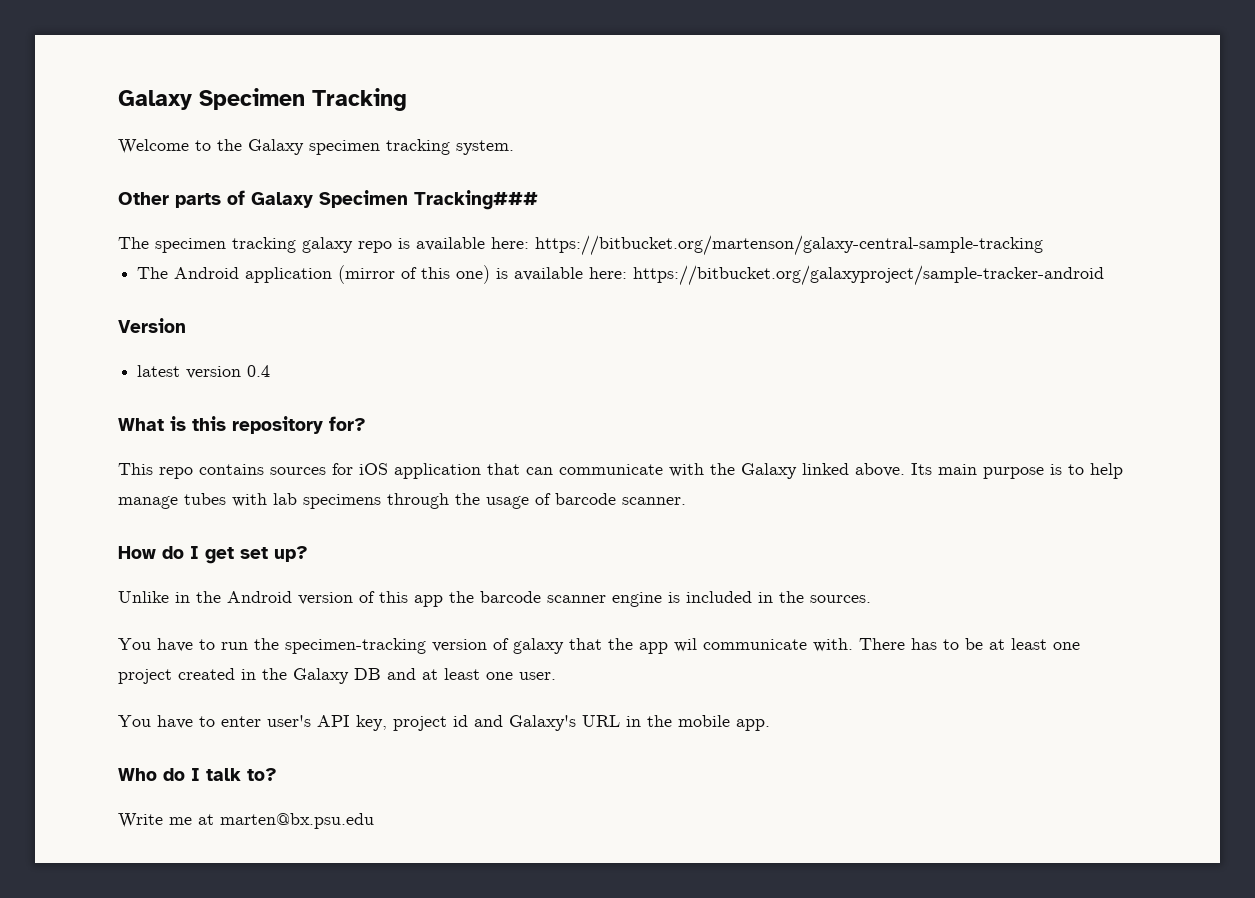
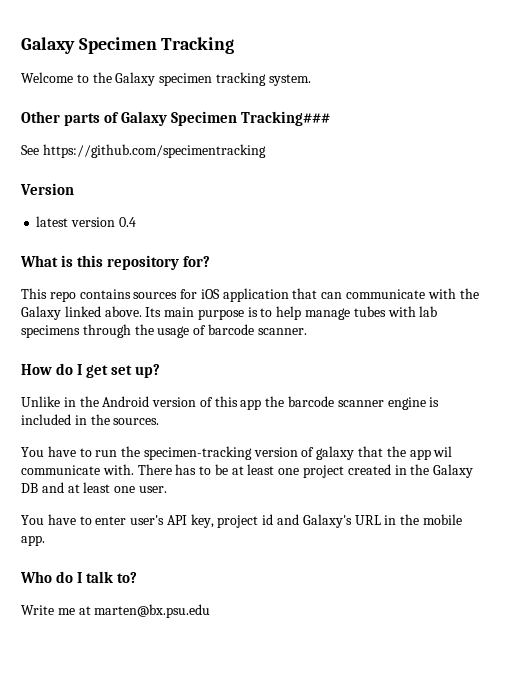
- The specimen tracking galaxy repo is available here: https://bitbucket.org/martenson/galaxy-central-sample-tracking
- The Android application (mirror of this one) is available here: https://bitbucket.org/galaxyproject/sample-tracker-android
+ See https://github.com/specimentracking

